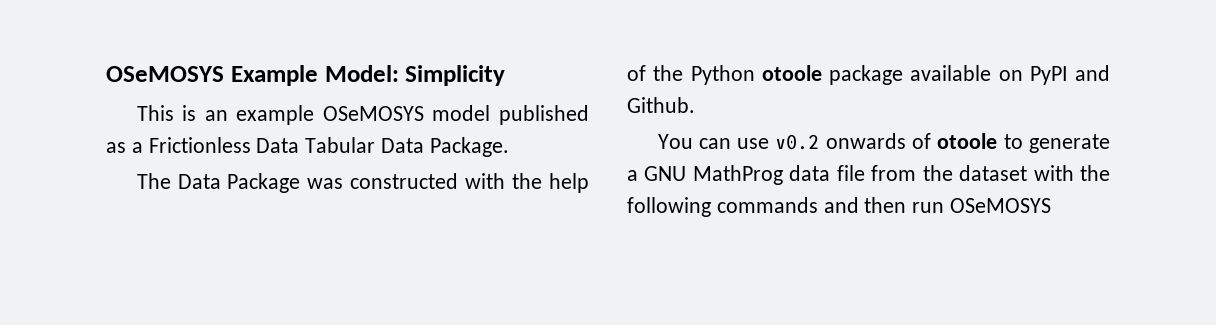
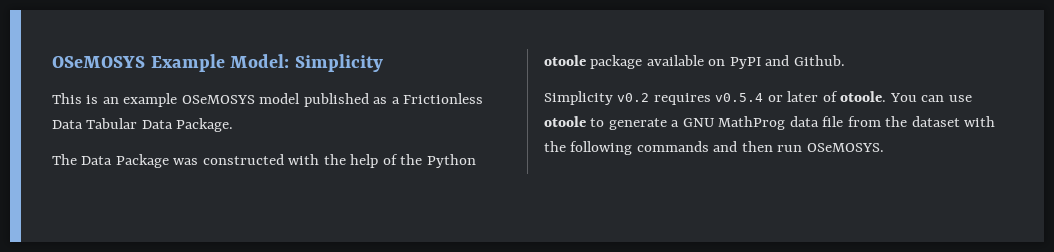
- You can use v0.2 onwards of otoole to generate a GNU MathProg data file from the dataset with the following commands and then run OSeMOSYS
+ Simplicity v0.2 requires v0.5.4 or later of otoole. You can use otoole to generate a GNU MathProg data file from the dataset with the following commands and then run OSeMOSYS.

